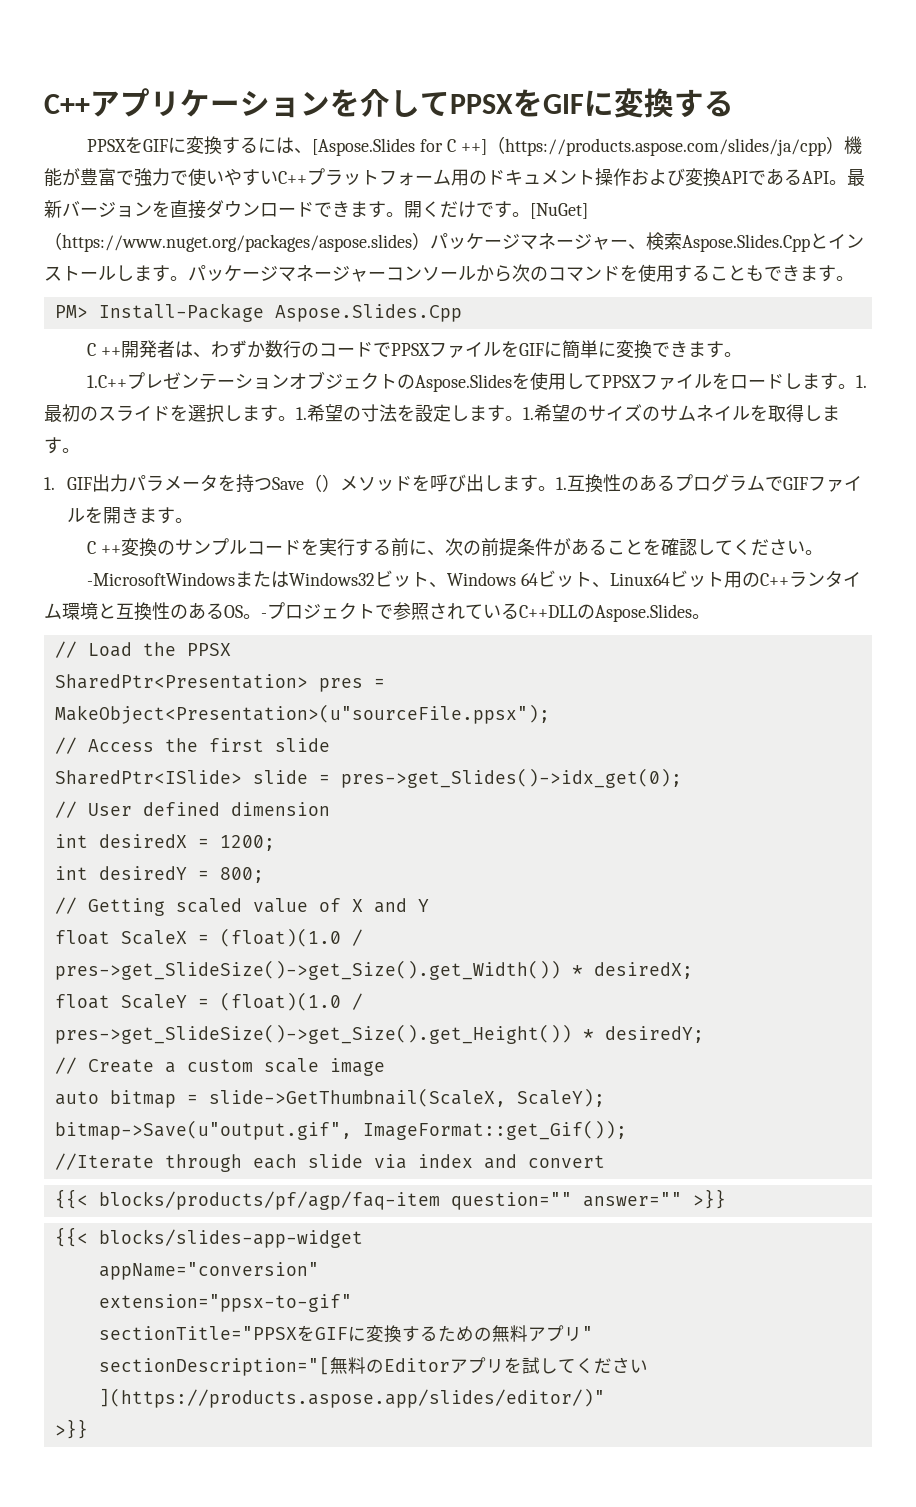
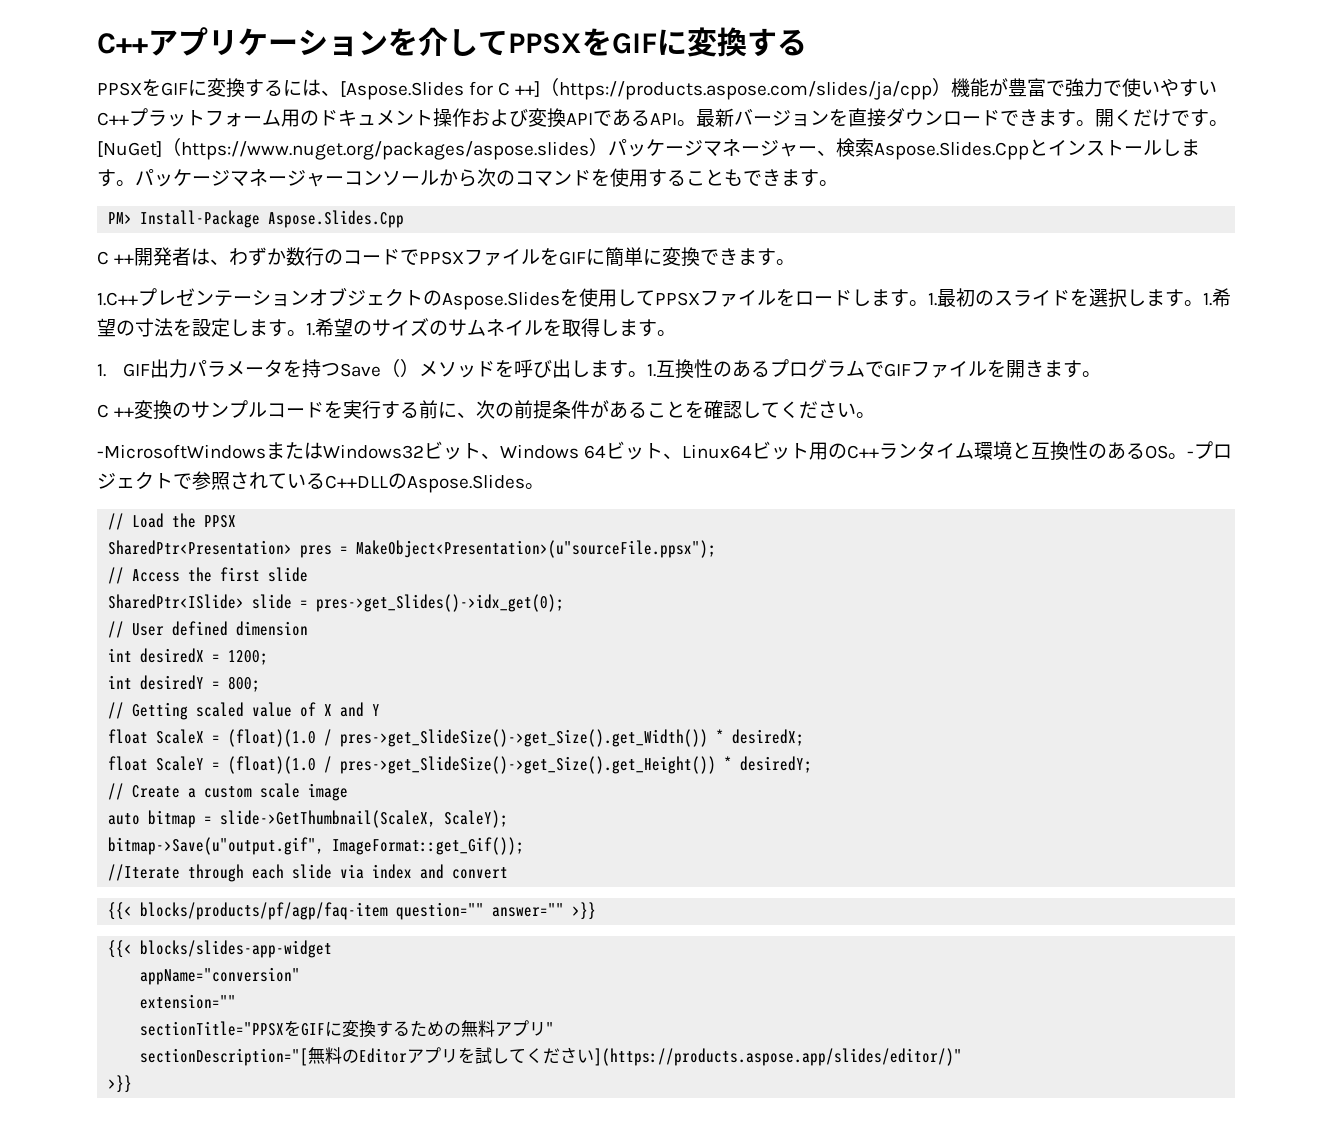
- extension="ppsx-to-gif"
+ extension=""

